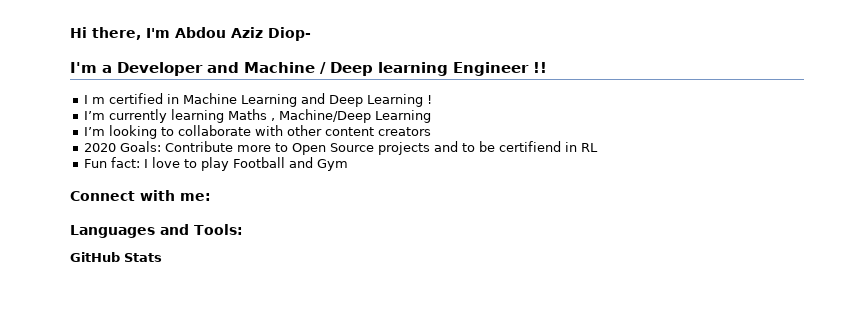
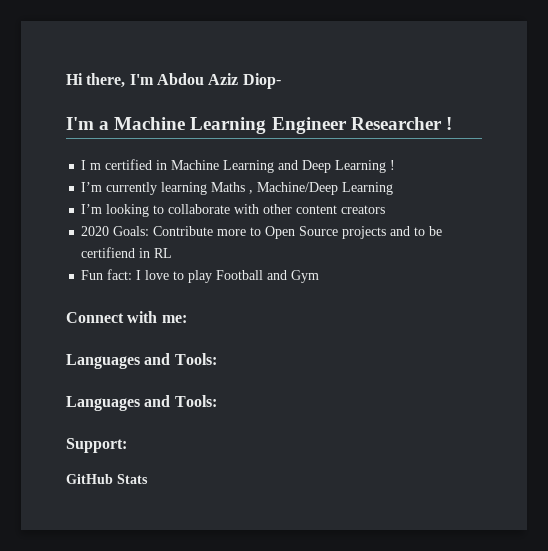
- I'm a Developer and Machine / Deep learning Engineer !!
+ I'm a Machine Learning Engineer Researcher !
  Connect with me:
  Languages and Tools:
+ Languages and Tools:
+ Support:

